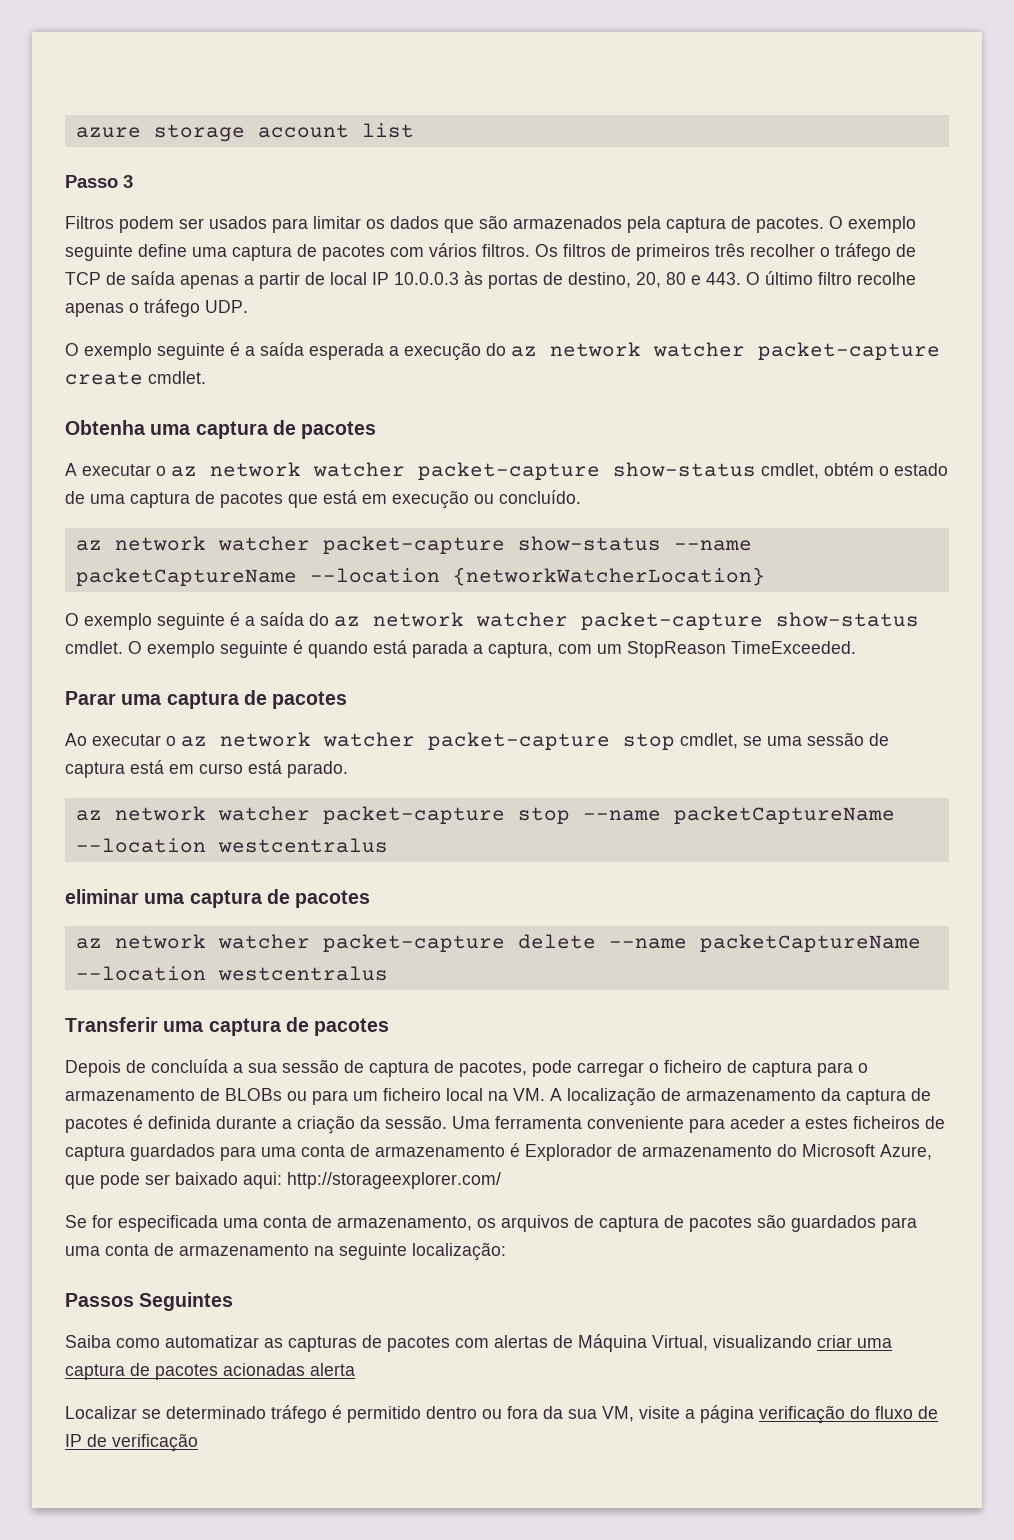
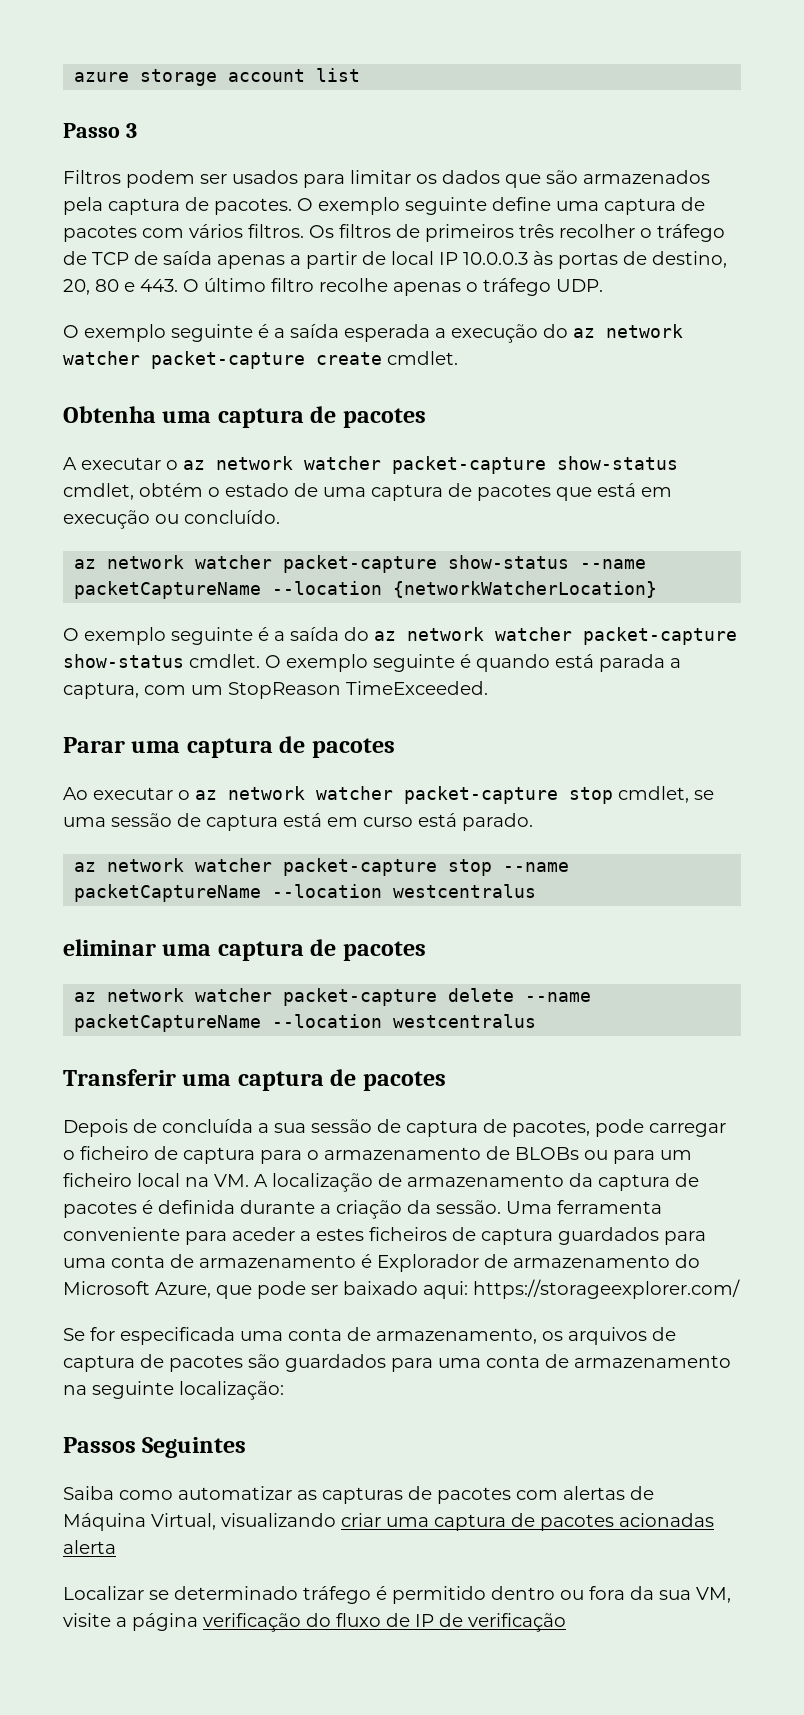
- Uma ferramenta conveniente para aceder a estes ficheiros de captura guardados para uma conta de armazenamento é Explorador de armazenamento do Microsoft Azure, que pode ser baixado aqui: http://storageexplorer.com/
+ Uma ferramenta conveniente para aceder a estes ficheiros de captura guardados para uma conta de armazenamento é Explorador de armazenamento do Microsoft Azure, que pode ser baixado aqui: https://storageexplorer.com/

